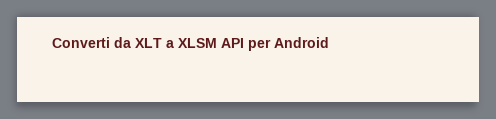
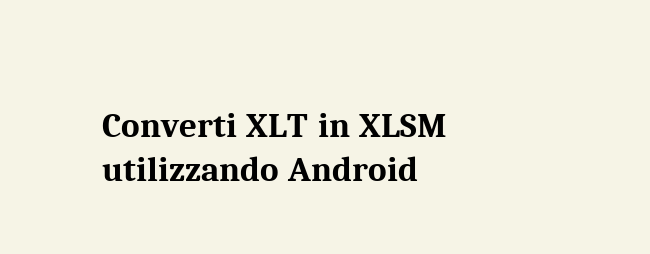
- Converti da XLT a XLSM API per Android
+ Converti XLT in XLSM utilizzando Android

